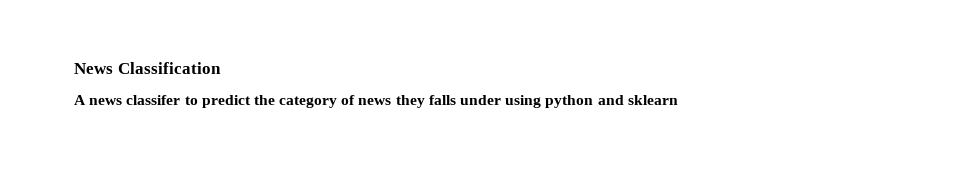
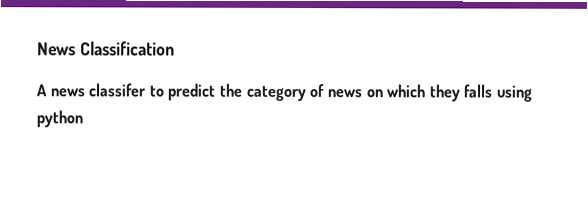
- A news classifer to predict the category of news they falls under using python and sklearn
+ A news classifer to predict the category of news on which they falls using python

